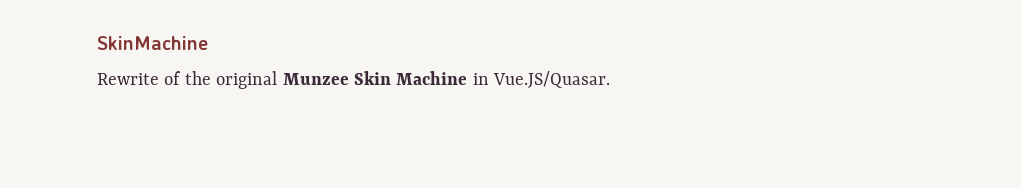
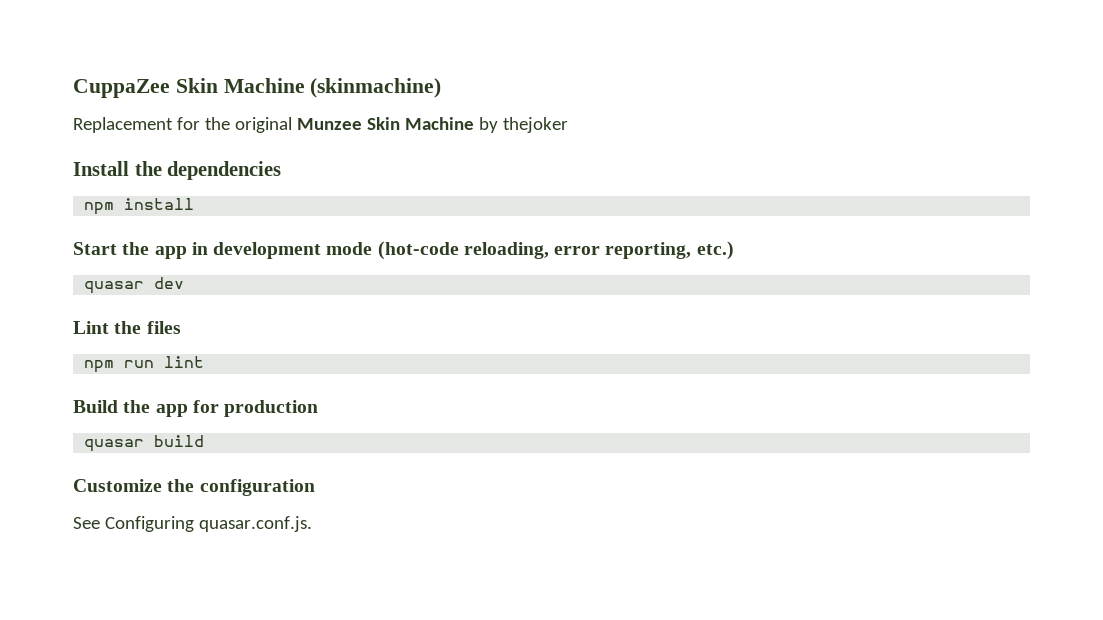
- SkinMachine
- Rewrite of the original Munzee Skin Machine in Vue.JS/Quasar.
+ CuppaZee Skin Machine (skinmachine)
+ Replacement for the original Munzee Skin Machine by thejoker
+ Install the dependencies
+ npm install
+ Start the app in development mode (hot-code reloading, error reporting, etc.)
+ quasar dev
+ Lint the files
+ npm run lint
+ Build the app for production
+ quasar build
+ Customize the configuration
+ See Configuring quasar.conf.js.

